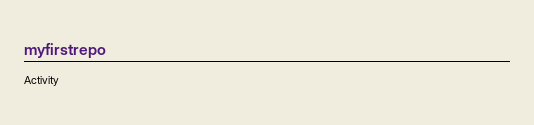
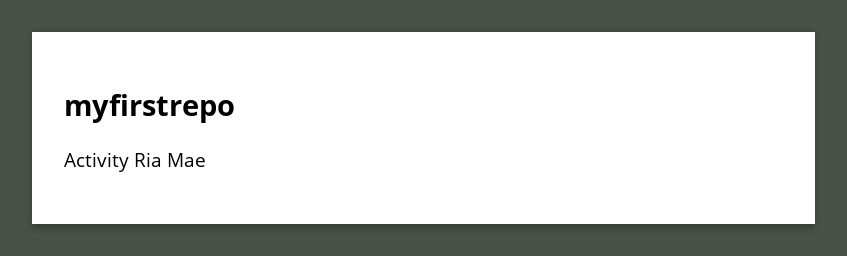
- Activity
+ Activity Ria Mae

